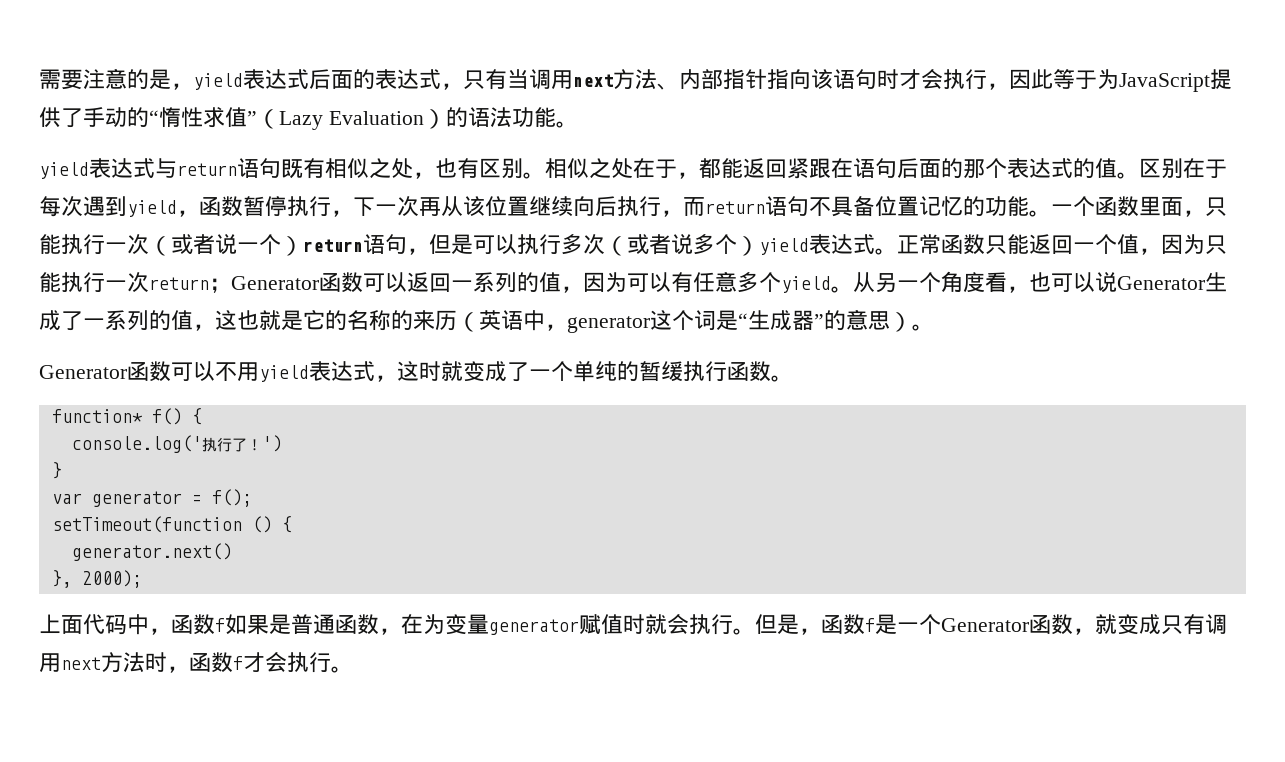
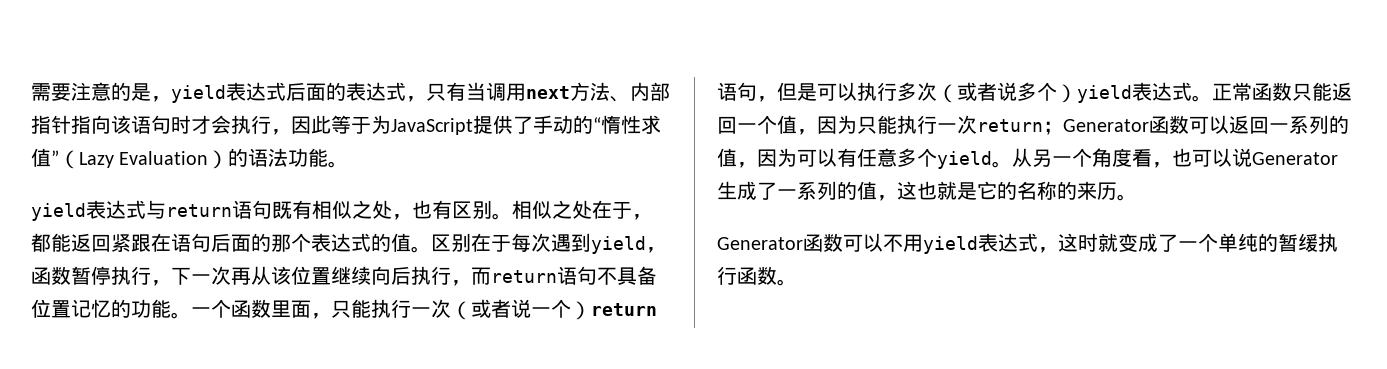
- 从另一个角度看，也可以说Generator生成了一系列的值，这也就是它的名称的来历（英语中，generator这个词是“生成器”的意思）。
+ 从另一个角度看，也可以说Generator生成了一系列的值，这也就是它的名称的来历。
- function* f() {
- console.log('执行了！')
- }
- var generator = f();
- setTimeout(function () {
- generator.next()
- }, 2000);
- 上面代码中，函数f如果是普通函数，在为变量generator赋值时就会执行。但是，函数f是一个Generator函数，就变成只有调用next方法时，函数f才会执行。

